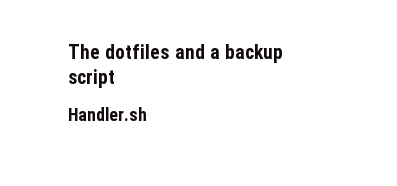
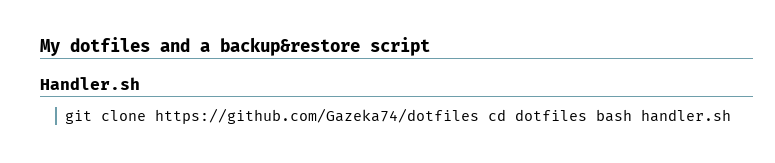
- The dotfiles and a backup script
+ My dotfiles and a backup&restore script
+ git clone https://github.com/Gazeka74/dotfiles cd dotfiles bash handler.sh

